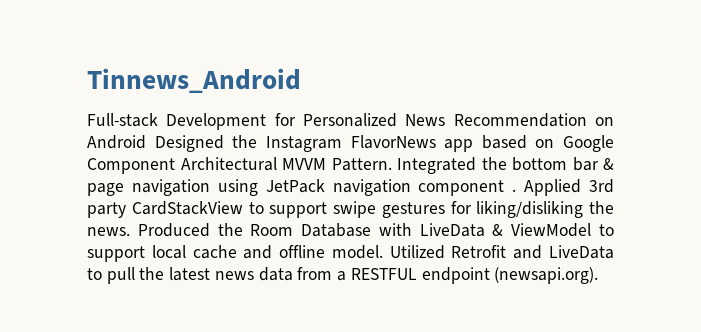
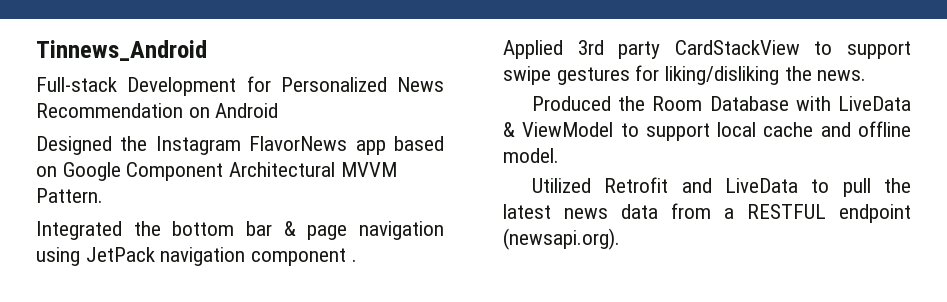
- Full-stack Development for Personalized News Recommendation on Android Designed the Instagram FlavorNews app based on Google Component Architectural MVVM Pattern. Integrated the bottom bar & page navigation using JetPack navigation component . Applied 3rd party CardStackView to support swipe gestures for liking/disliking the news. Produced the Room Database with LiveData & ViewModel to support local cache and offline model. Utilized Retrofit and LiveData to pull the latest news data from a RESTFUL endpoint (newsapi.org).
+ Full-stack Development for Personalized News Recommendation on Android
+ Designed the Instagram FlavorNews app based on Google Component Architectural MVVM Pattern.
+ Integrated the bottom bar & page navigation using JetPack navigation component .
+ Applied 3rd party CardStackView to support swipe gestures for liking/disliking the news.
+ Produced the Room Database with LiveData & ViewModel to support local cache and offline model.
+ Utilized Retrofit and LiveData to pull the latest news data from a RESTFUL endpoint (newsapi.org).

